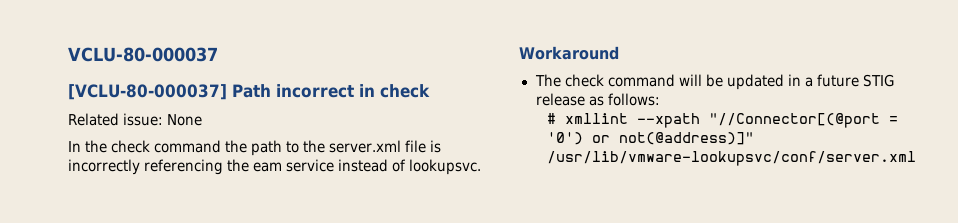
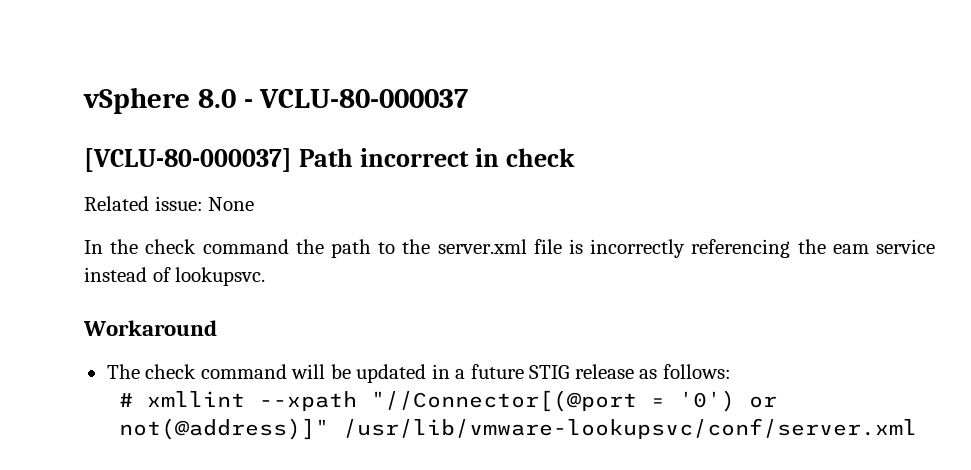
- VCLU-80-000037
+ vSphere 8.0 - VCLU-80-000037

